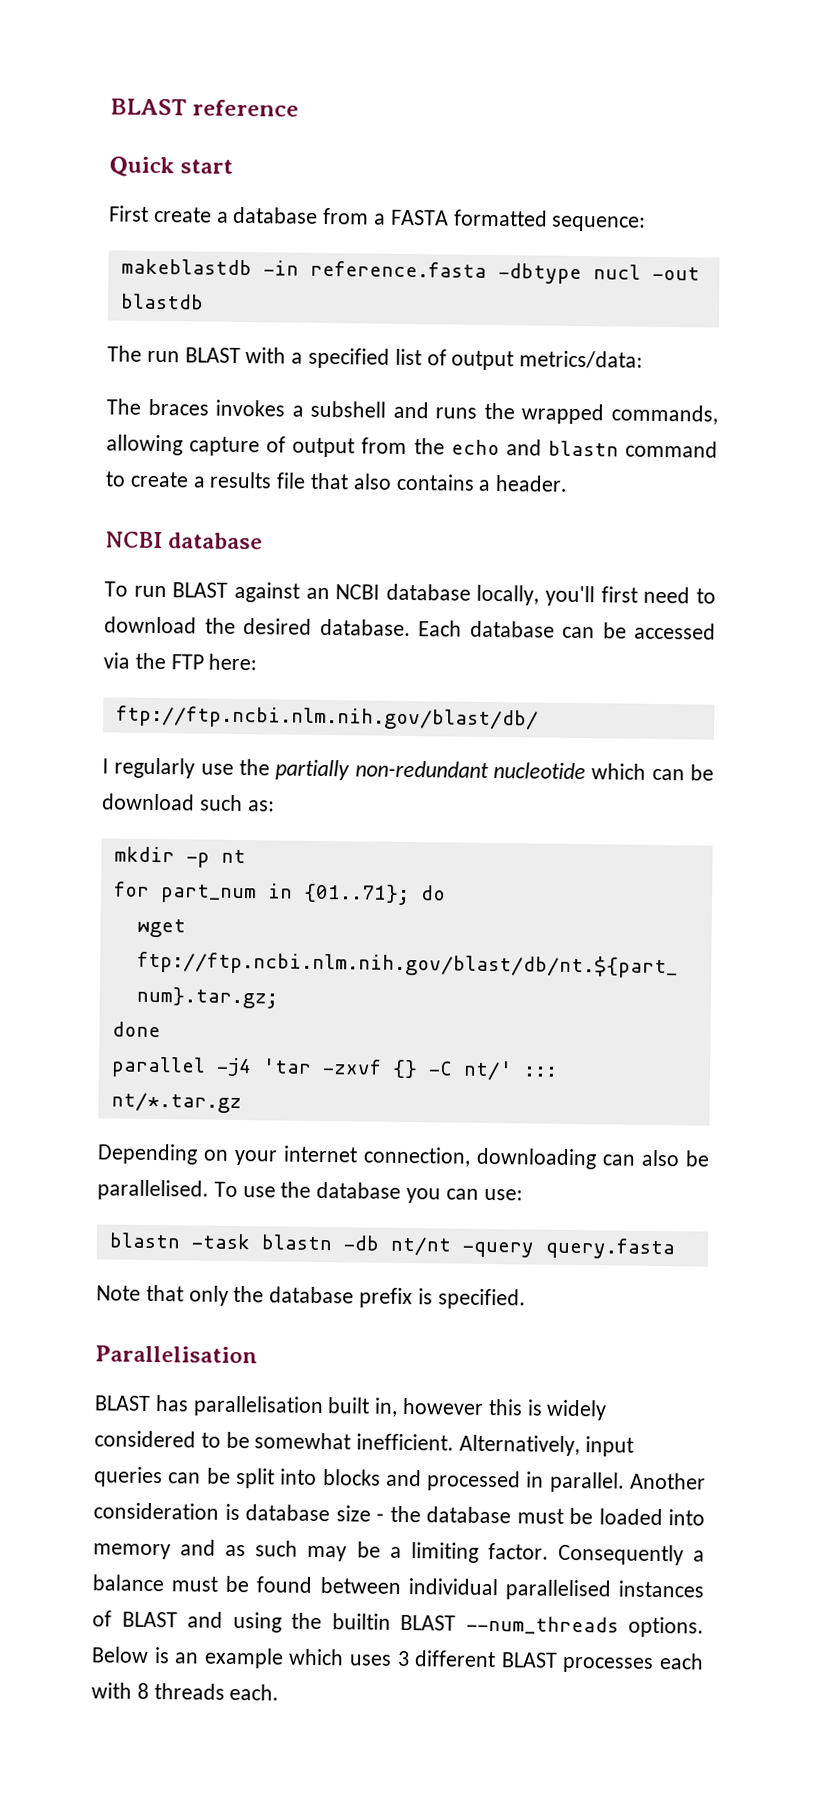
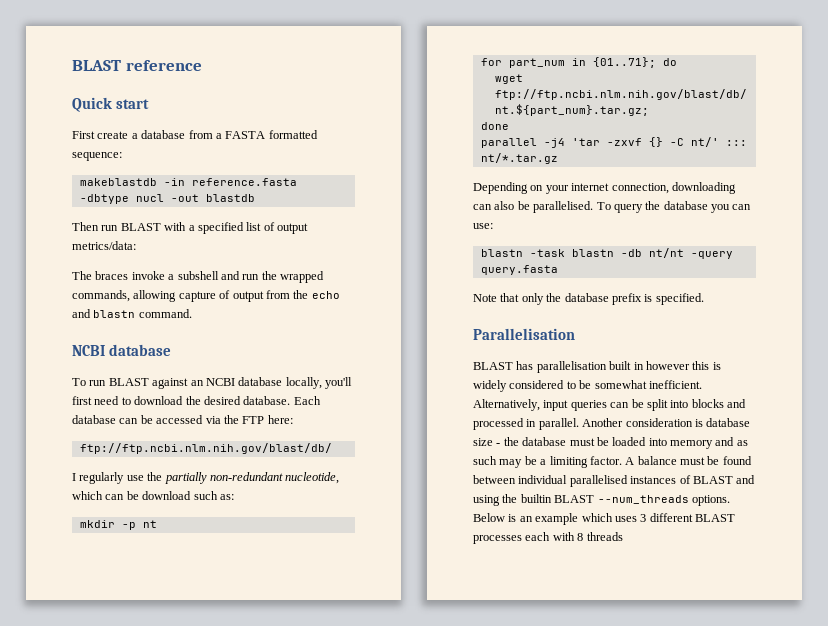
- The run BLAST with a specified list of output metrics/data:
+ Then run BLAST with a specified list of output metrics/data:
- The braces invokes a subshell and runs the wrapped commands, allowing capture of output from the echo and blastn command to create a results file that also contains a header.
+ The braces invoke a subshell and run the wrapped commands, allowing capture of output from the echo and blastn command.
- I regularly use the partially non-redundant nucleotide which can be download such as:
+ I regularly use the partially non-redundant nucleotide, which can be download such as:
- To use the database you can use:
+ To query the database you can use:
- BLAST has parallelisation built in, however this is widely considered to be somewhat inefficient.
+ BLAST has parallelisation built in however this is widely considered to be somewhat inefficient.
- Consequently a balance must be found between individual parallelised instances of BLAST and using the builtin BLAST --num_threads options.
+ A balance must be found between individual parallelised instances of BLAST and using the builtin BLAST --num_threads options.
- Below is an example which uses 3 different BLAST processes each with 8 threads each.
+ Below is an example which uses 3 different BLAST processes each with 8 threads

